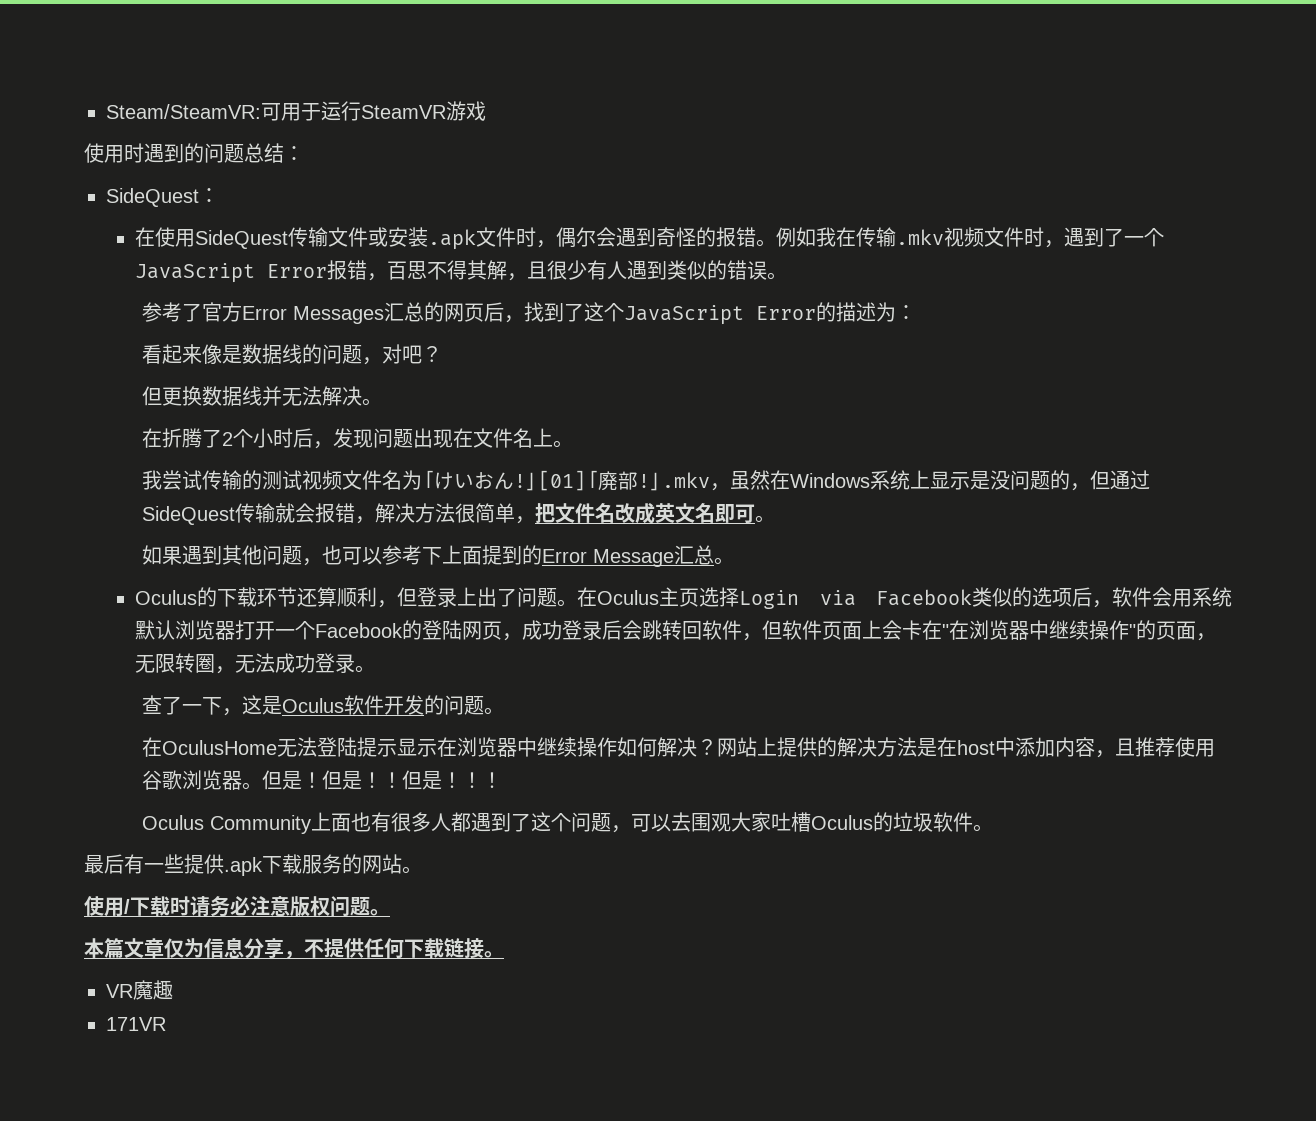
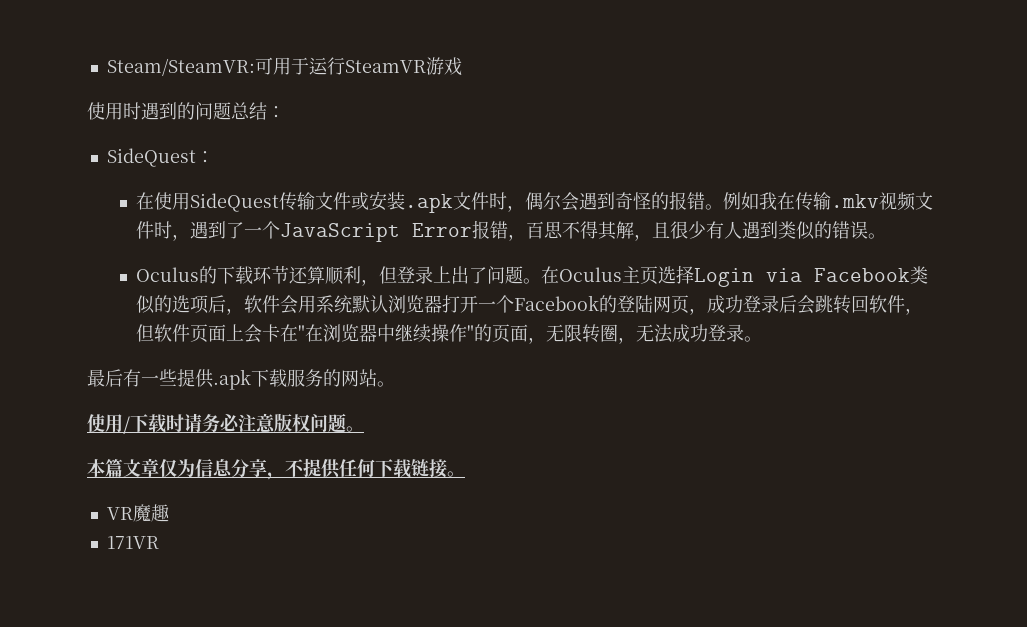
- 参考了官方Error Messages汇总的网页后，找到了这个JavaScript Error的描述为：
- 看起来像是数据线的问题，对吧？
- 但更换数据线并无法解决。
- 在折腾了2个小时后，发现问题出现在文件名上。
- 我尝试传输的测试视频文件名为「けいおん!」[01]「廃部!」.mkv，虽然在Windows系统上显示是没问题的，但通过SideQuest传输就会报错，解决方法很简单，把文件名改成英文名即可。
- 如果遇到其他问题，也可以参考下上面提到的Error Message汇总。
- 查了一下，这是Oculus软件开发的问题。
- 在OculusHome无法登陆提示显示在浏览器中继续操作如何解决？网站上提供的解决方法是在host中添加内容，且推荐使用谷歌浏览器。但是！但是！！但是！！！
- Oculus Community上面也有很多人都遇到了这个问题，可以去围观大家吐槽Oculus的垃圾软件。

